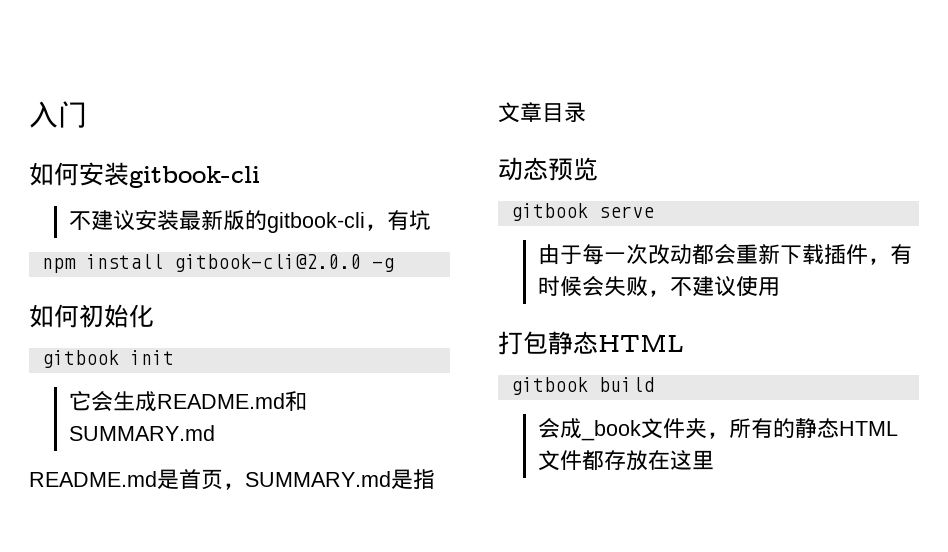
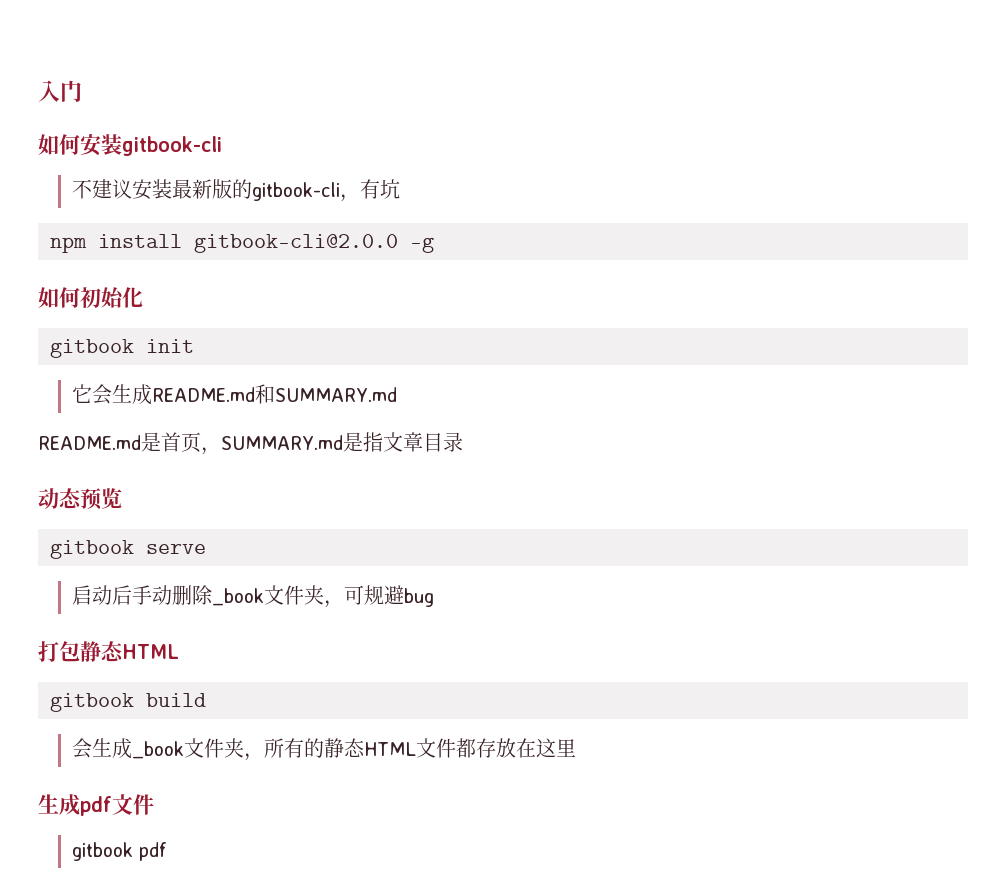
- 由于每一次改动都会重新下载插件，有时候会失败，不建议使用
+ 启动后手动删除_book文件夹，可规避bug
- 会成_book文件夹，所有的静态HTML文件都存放在这里
+ 会生成_book文件夹，所有的静态HTML文件都存放在这里
+ 生成pdf文件
+ gitbook pdf

